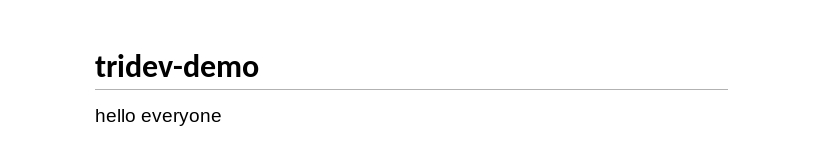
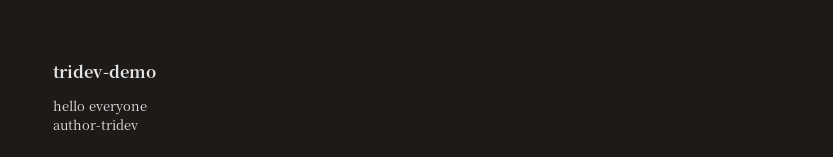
+ author-tridev

